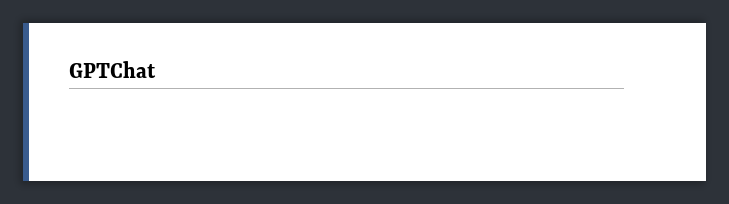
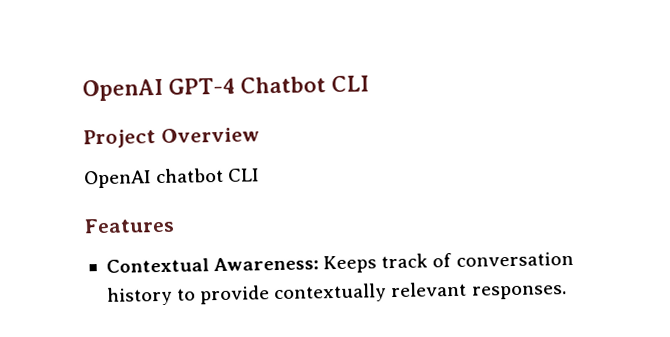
- GPTChat
+ OpenAI GPT-4 Chatbot CLI
+ Project Overview
+ OpenAI chatbot CLI
+ Features
+ Contextual Awareness: Keeps track of conversation history to provide contextually relevant responses.

